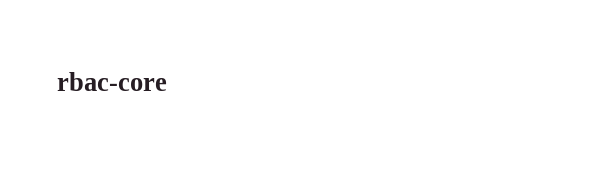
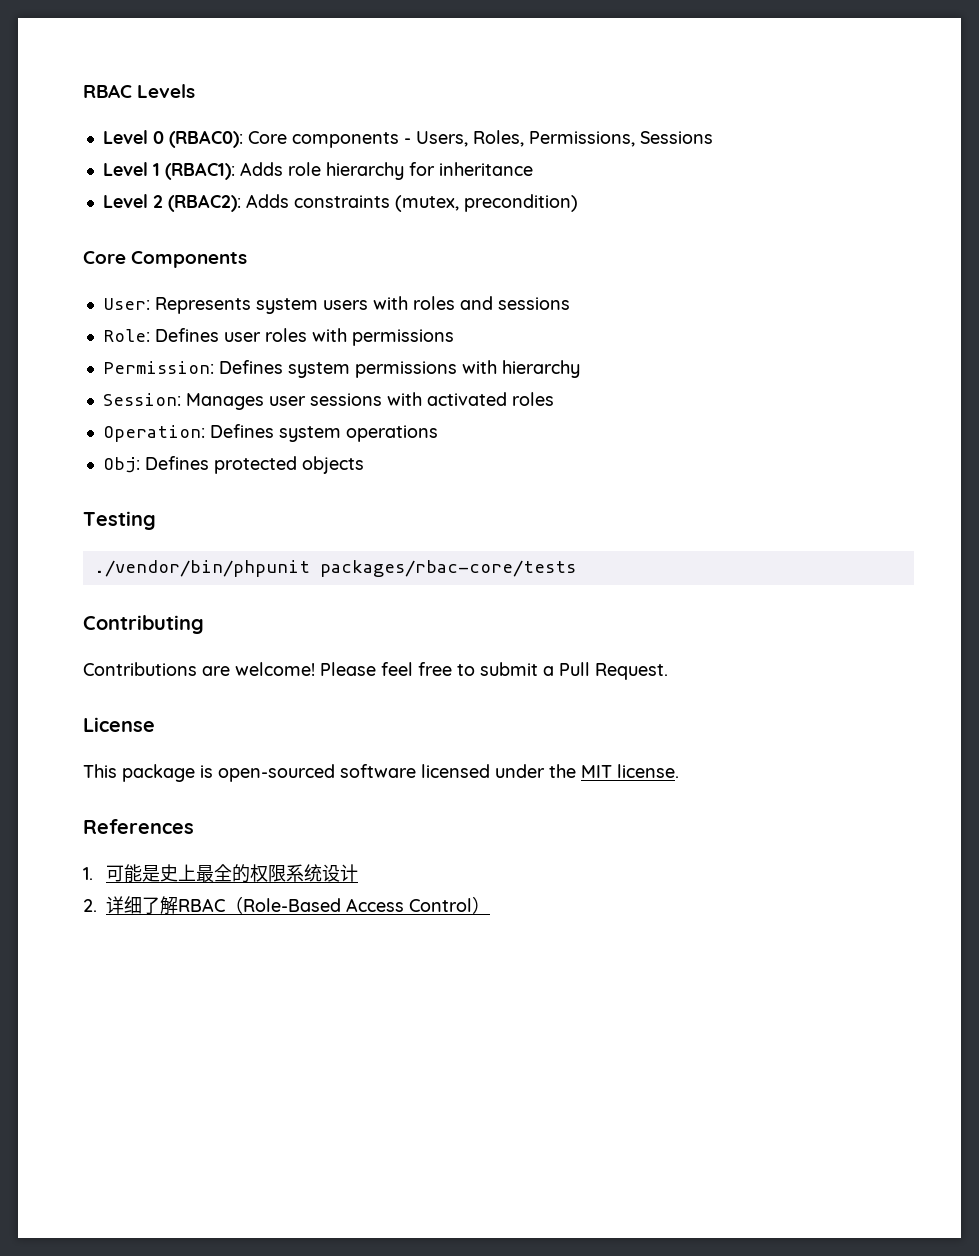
- rbac-core
+ RBAC Levels
+ Level 0 (RBAC0): Core components - Users, Roles, Permissions, Sessions
+ Level 1 (RBAC1): Adds role hierarchy for inheritance
+ Level 2 (RBAC2): Adds constraints (mutex, precondition)
+ Core Components
+ User: Represents system users with roles and sessions
+ Role: Defines user roles with permissions
+ Permission: Defines system permissions with hierarchy
+ Session: Manages user sessions with activated roles
+ Operation: Defines system operations
+ Obj: Defines protected objects
+ Testing
+ ./vendor/bin/phpunit packages/rbac-core/tests
+ Contributing
+ Contributions are welcome! Please feel free to submit a Pull Request.
+ License
+ This package is open-sourced software licensed under the MIT license.
+ References
+ 1.可能是史上最全的权限系统设计
+ 2.详细了解RBAC（Role-Based Access Control）

